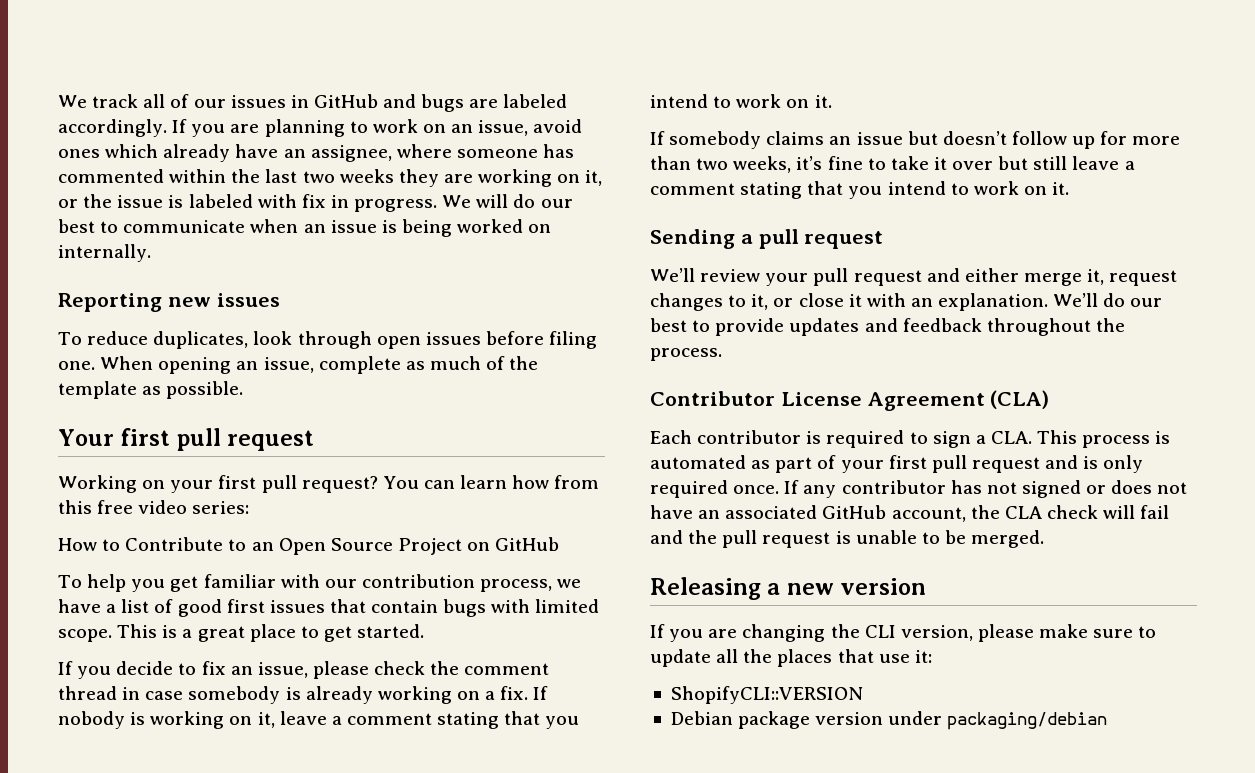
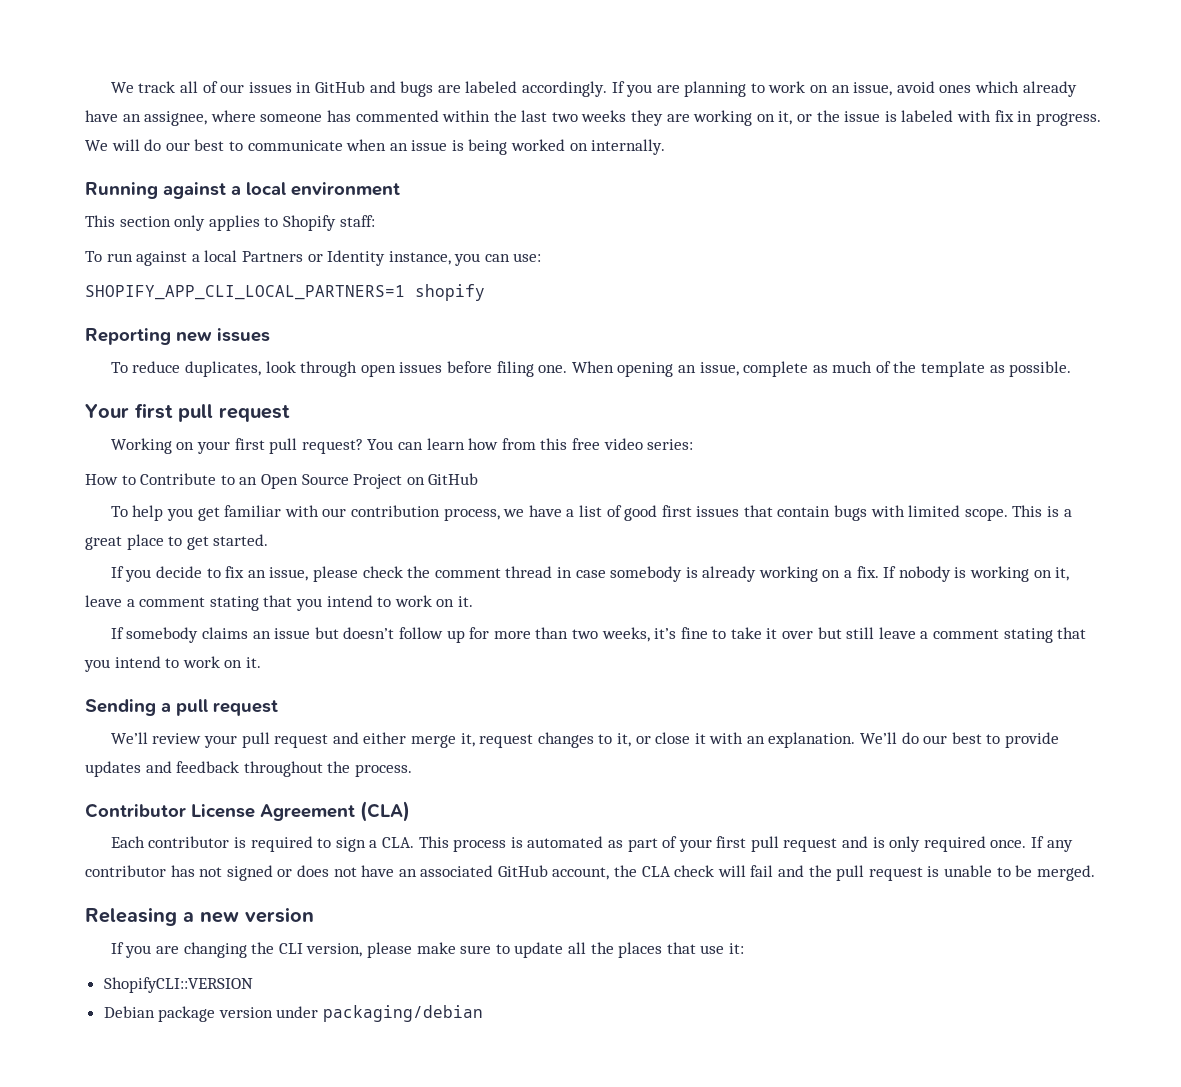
+ Running against a local environment
+ This section only applies to Shopify staff:
+ To run against a local Partners or Identity instance, you can use:
+ SHOPIFY_APP_CLI_LOCAL_PARTNERS=1 shopify

